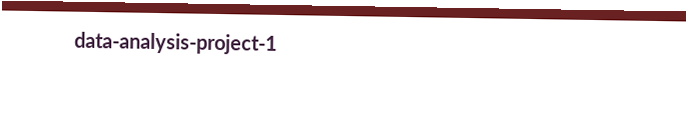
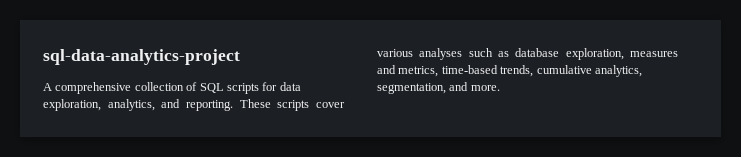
- data-analysis-project-1
+ sql-data-analytics-project
+ A comprehensive collection of SQL scripts for data exploration, analytics, and reporting. These scripts cover various analyses such as database exploration, measures and metrics, time-based trends, cumulative analytics, segmentation, and more.

